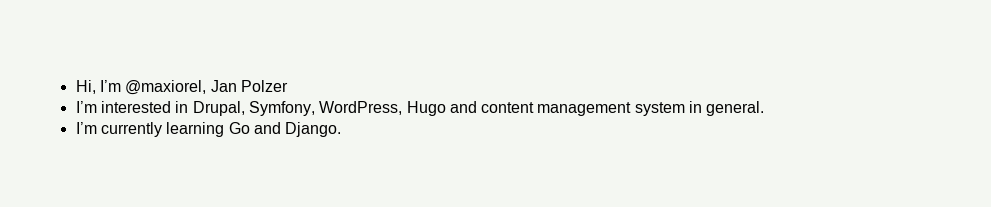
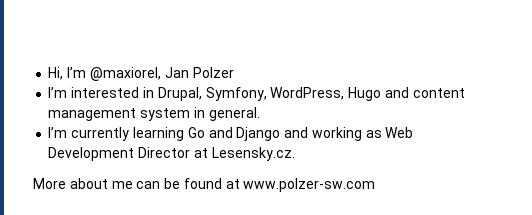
- I’m currently learning Go and Django.
+ I’m currently learning Go and Django and working as Web Development Director at Lesensky.cz.
+ More about me can be found at www.polzer-sw.com

